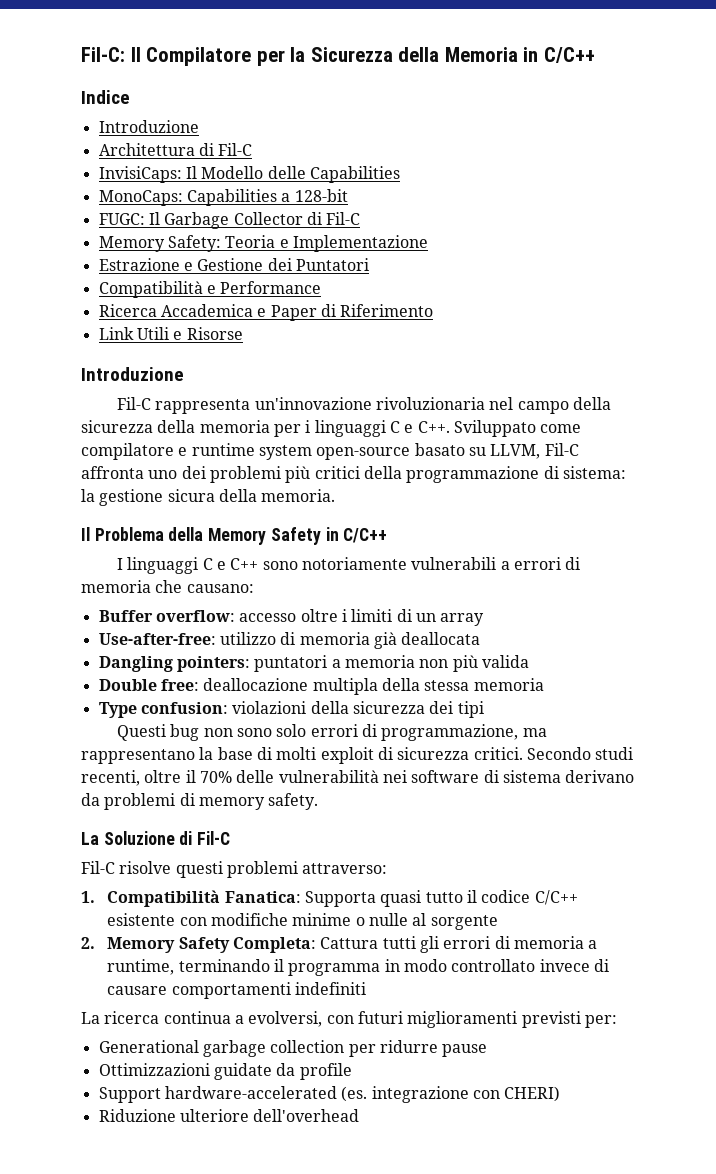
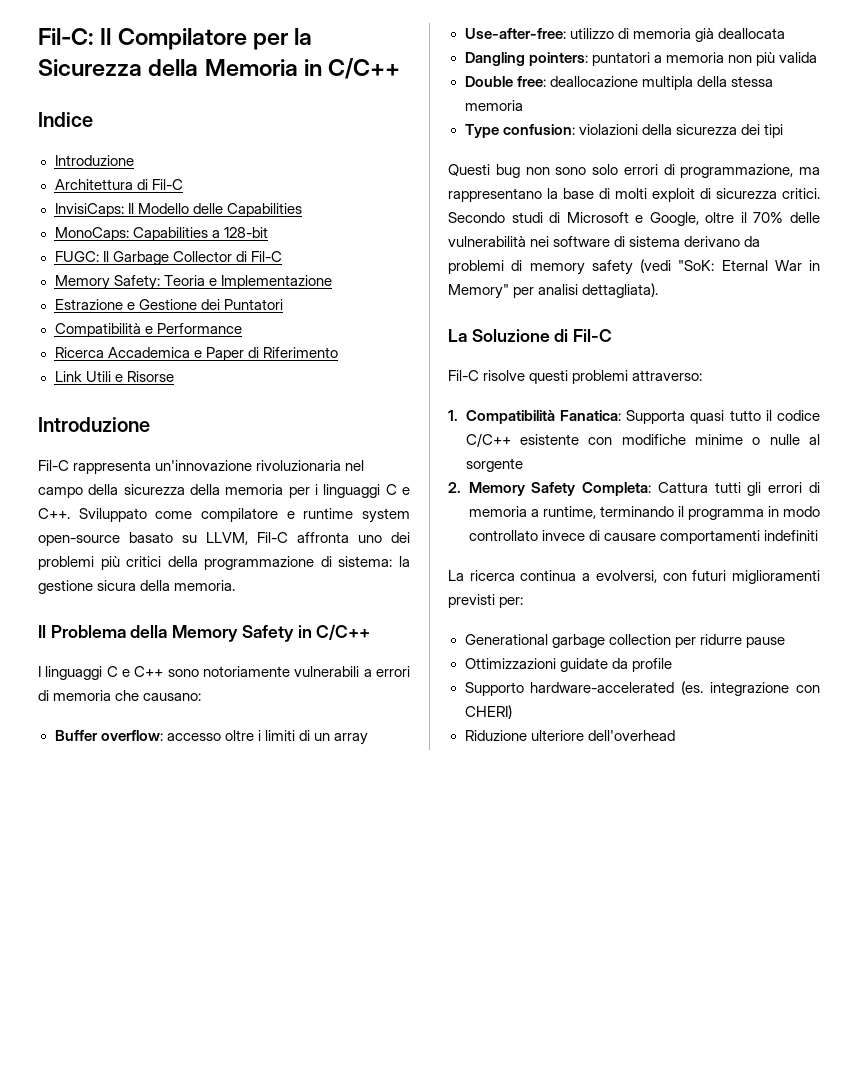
- Secondo studi recenti, oltre il 70% delle vulnerabilità nei software di sistema derivano da problemi di memory safety.
+ Secondo studi di Microsoft e Google, oltre il 70% delle vulnerabilità nei software di sistema derivano da problemi di memory safety (vedi "SoK: Eternal War in Memory" per analisi dettagliata).
- Support hardware-accelerated (es. integrazione con CHERI)
+ Supporto hardware-accelerated (es. integrazione con CHERI)

